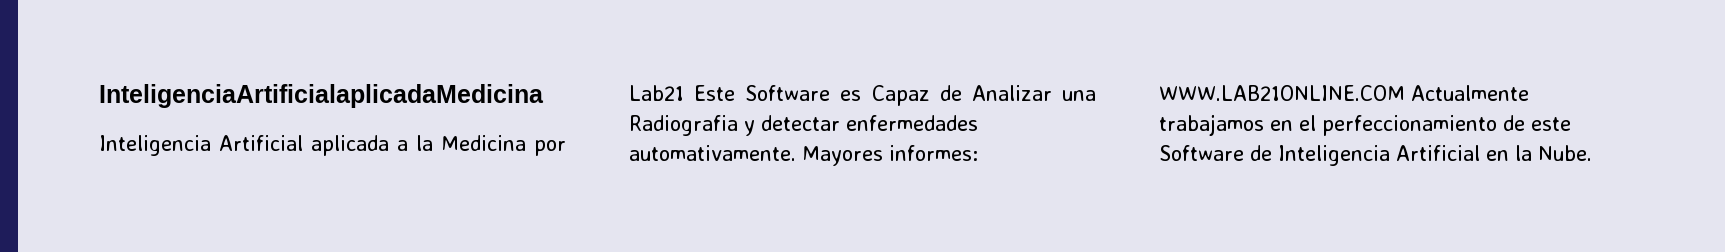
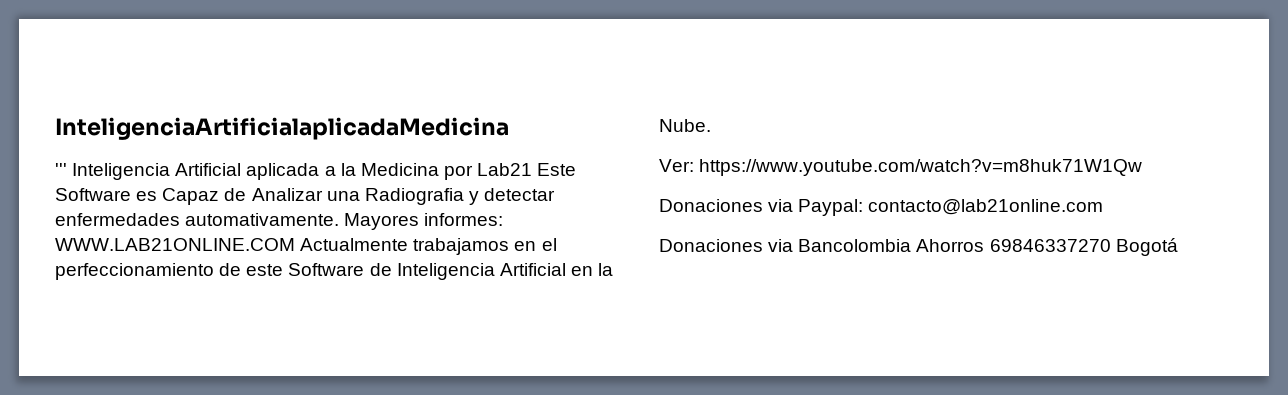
- Inteligencia Artificial aplicada a la Medicina por Lab21 Este Software es Capaz de Analizar una Radiografia y detectar enfermedades automativamente.
+ ''' Inteligencia Artificial aplicada a la Medicina por Lab21 Este Software es Capaz de Analizar una Radiografia y detectar enfermedades automativamente.
+ Ver: https://www.youtube.com/watch?v=m8huk71W1Qw
+ Donaciones via Paypal: contacto@lab21online.com
+ Donaciones via Bancolombia Ahorros 69846337270 Bogotá

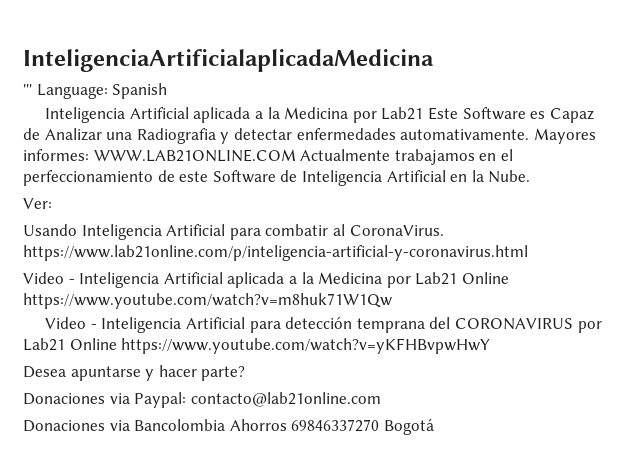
- ''' Inteligencia Artificial aplicada a la Medicina por Lab21 Este Software es Capaz de Analizar una Radiografia y detectar enfermedades automativamente.
+ ''' Language: Spanish
+ Inteligencia Artificial aplicada a la Medicina por Lab21 Este Software es Capaz de Analizar una Radiografia y detectar enfermedades automativamente.
- Ver: https://www.youtube.com/watch?v=m8huk71W1Qw
+ Ver:
+ Usando Inteligencia Artificial para combatir al CoronaVirus. https://www.lab21online.com/p/inteligencia-artificial-y-coronavirus.html
+ Video - Inteligencia Artificial aplicada a la Medicina por Lab21 Online https://www.youtube.com/watch?v=m8huk71W1Qw
+ Video - Inteligencia Artificial para detección temprana del CORONAVIRUS por Lab21 Online https://www.youtube.com/watch?v=yKFHBvpwHwY
+ Desea apuntarse y hacer parte?

